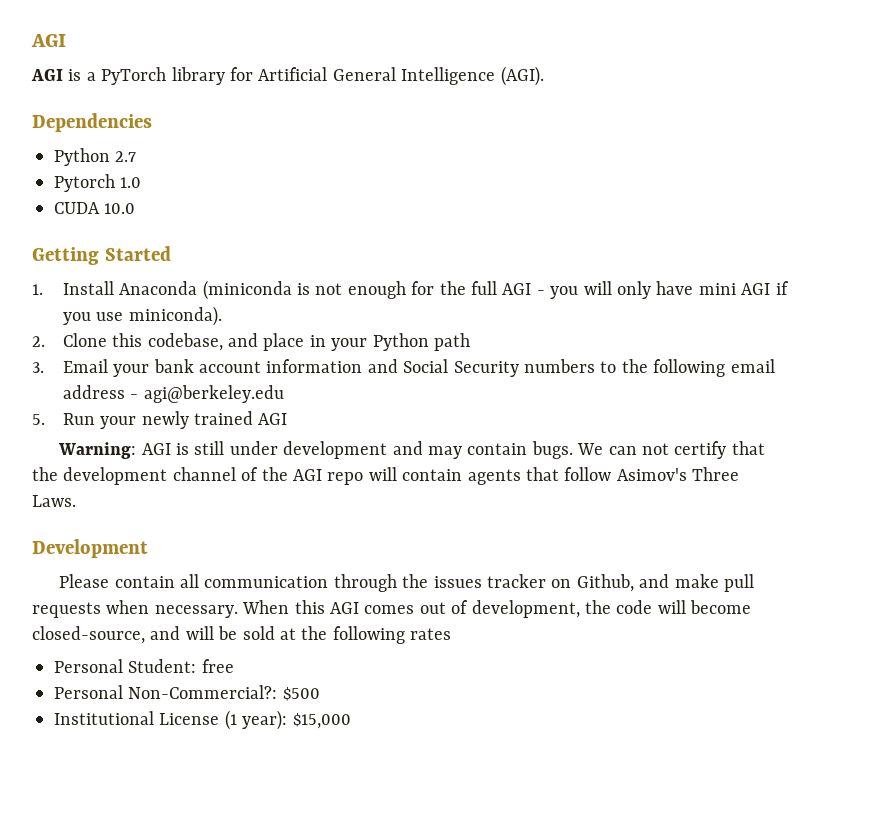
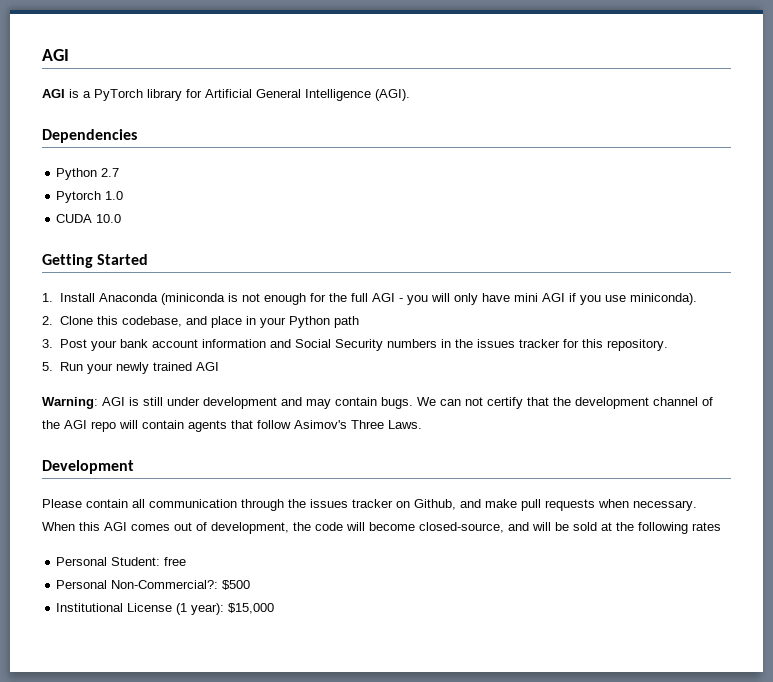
- 3. Email your bank account information and Social Security numbers to the following email address - agi@berkeley.edu
+ 3. Post your bank account information and Social Security numbers in the issues tracker for this repository.

